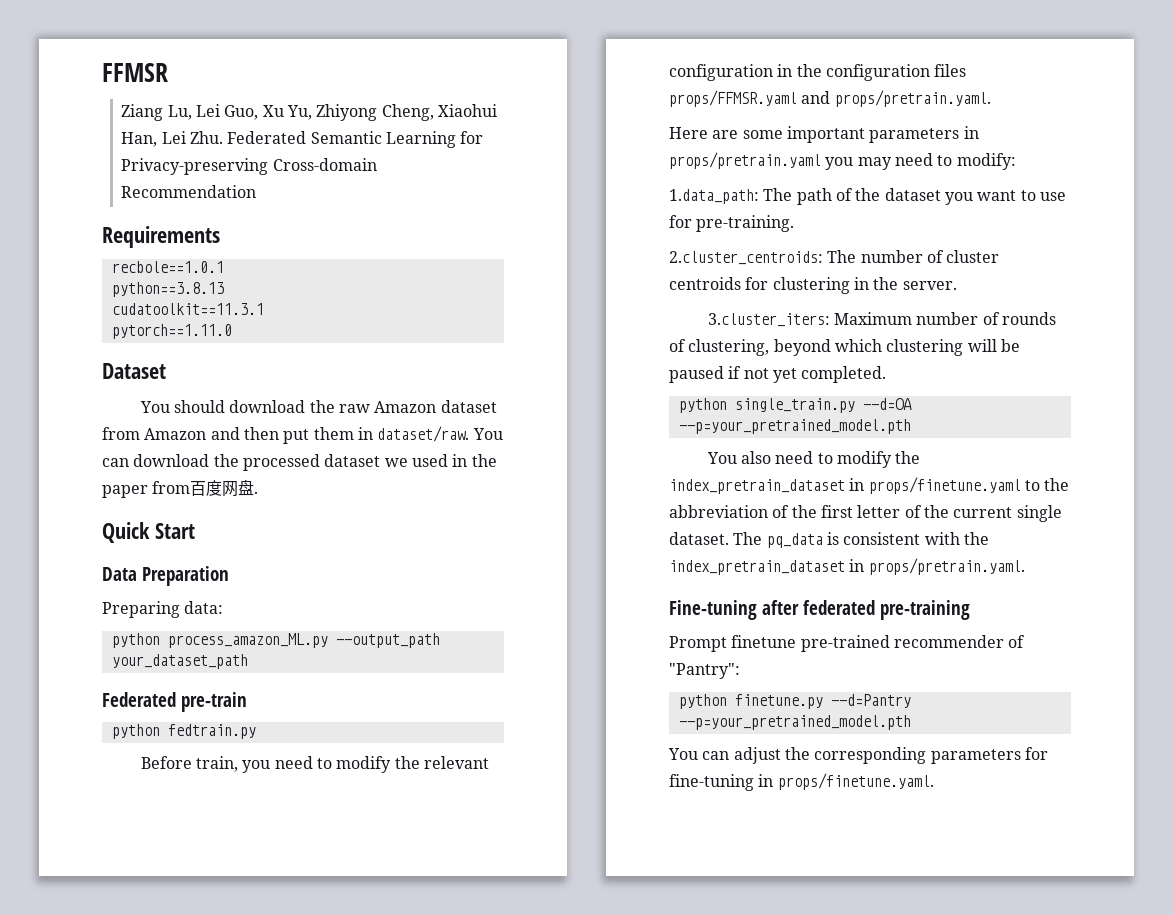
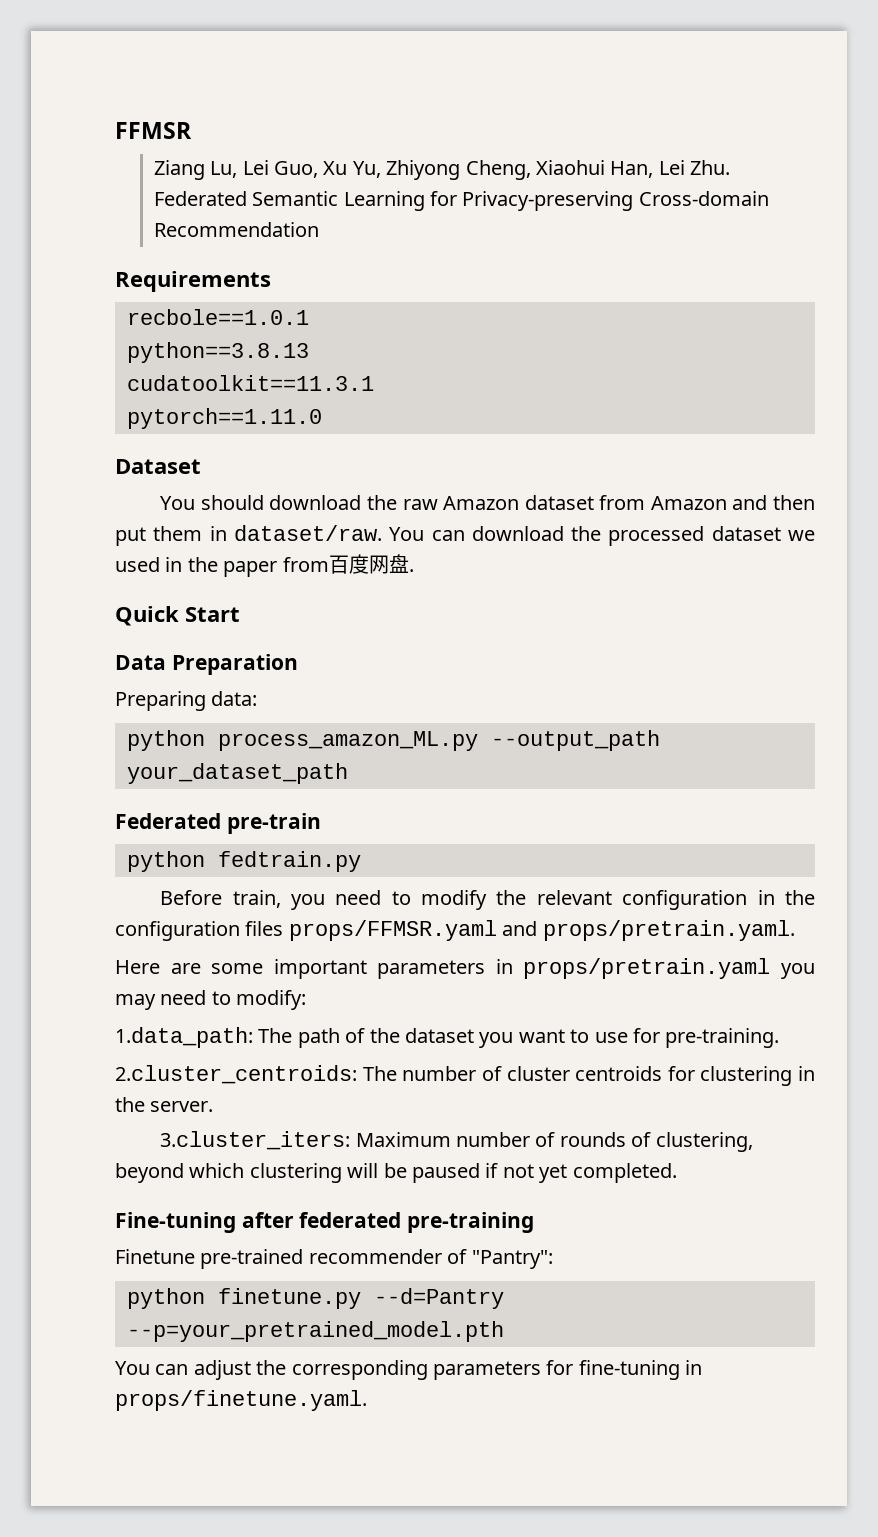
- python single_train.py --d=OA --p=your_pretrained_model.pth
- You also need to modify the index_pretrain_dataset in props/finetune.yaml to the abbreviation of the first letter of the current single dataset. The pq_data is consistent with the index_pretrain_dataset in props/pretrain.yaml.
- Prompt finetune pre-trained recommender of "Pantry":
+ Finetune pre-trained recommender of "Pantry":

